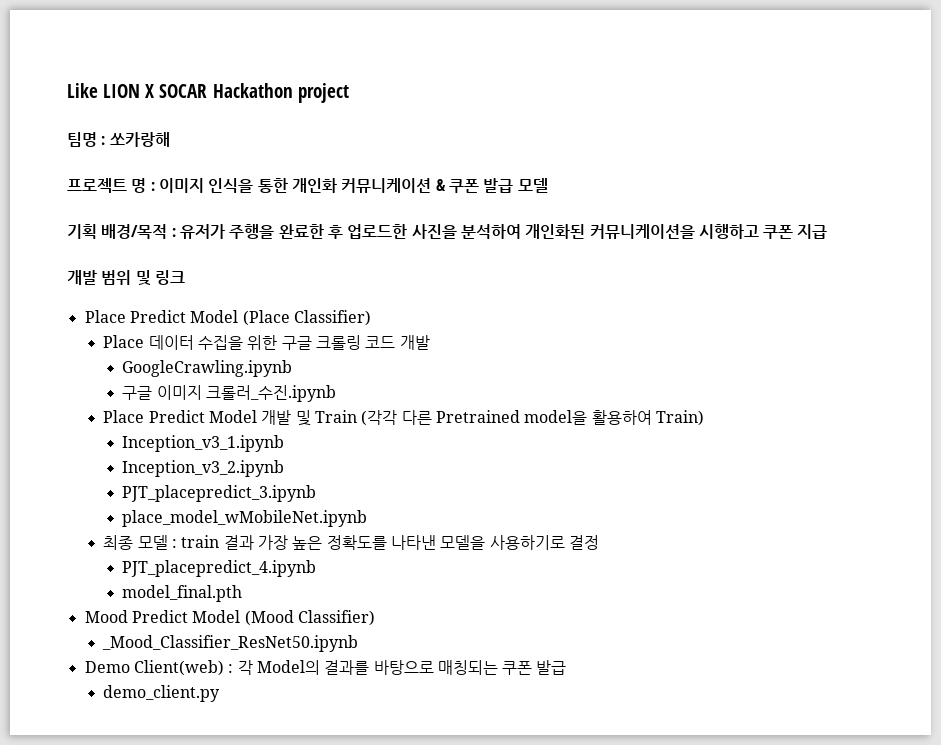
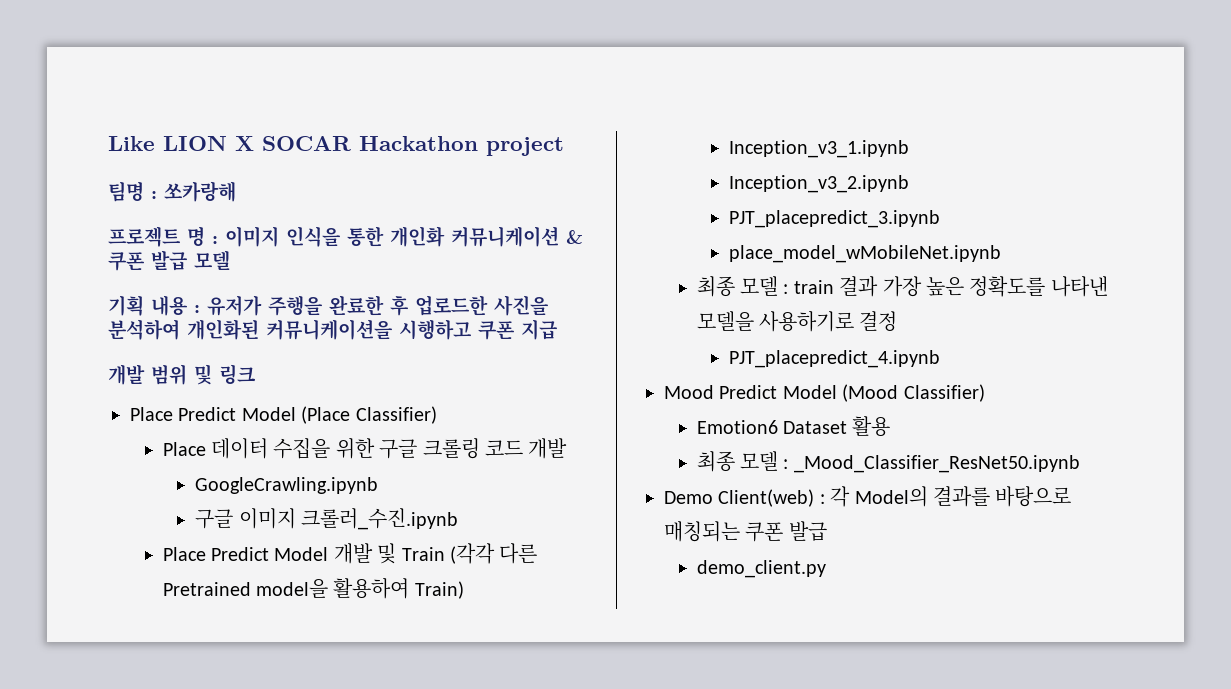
- 기획 배경/목적 : 유저가 주행을 완료한 후 업로드한 사진을 분석하여 개인화된 커뮤니케이션을 시행하고 쿠폰 지급
+ 기획 내용 : 유저가 주행을 완료한 후 업로드한 사진을 분석하여 개인화된 커뮤니케이션을 시행하고 쿠폰 지급
- model_final.pth
- _Mood_Classifier_ResNet50.ipynb
+ Emotion6 Dataset 활용
+ 최종 모델 : _Mood_Classifier_ResNet50.ipynb

